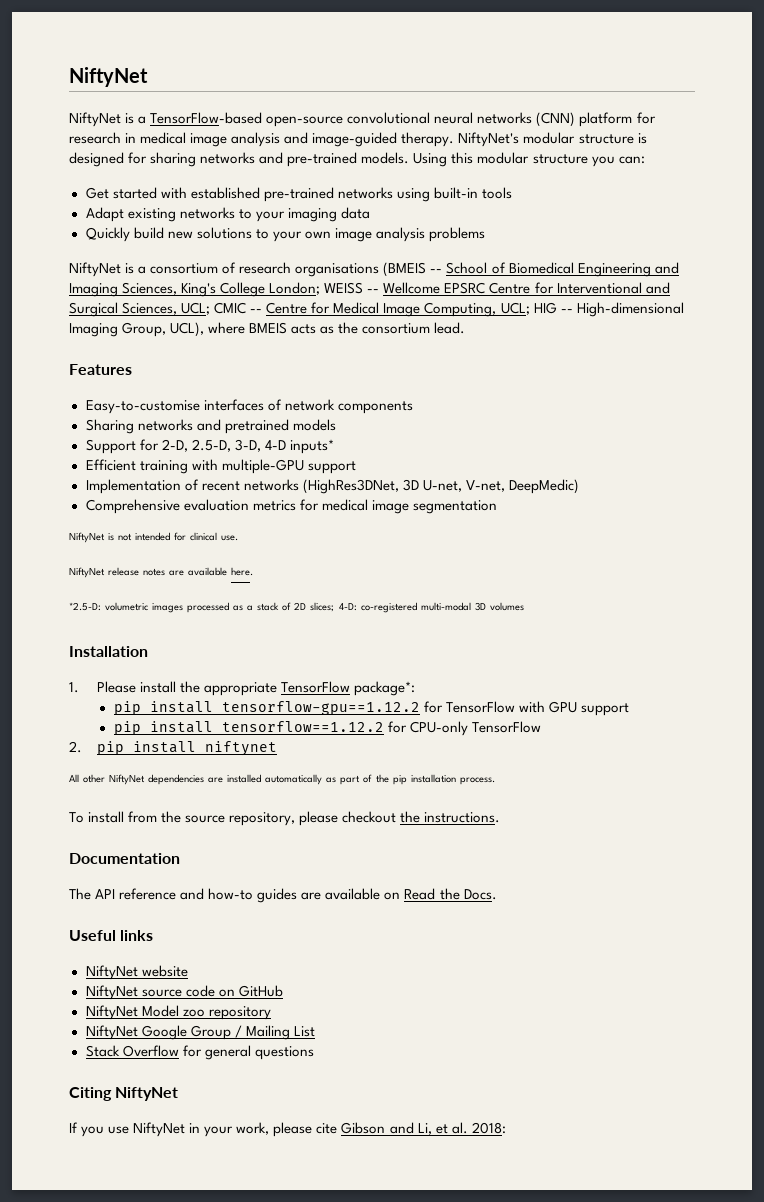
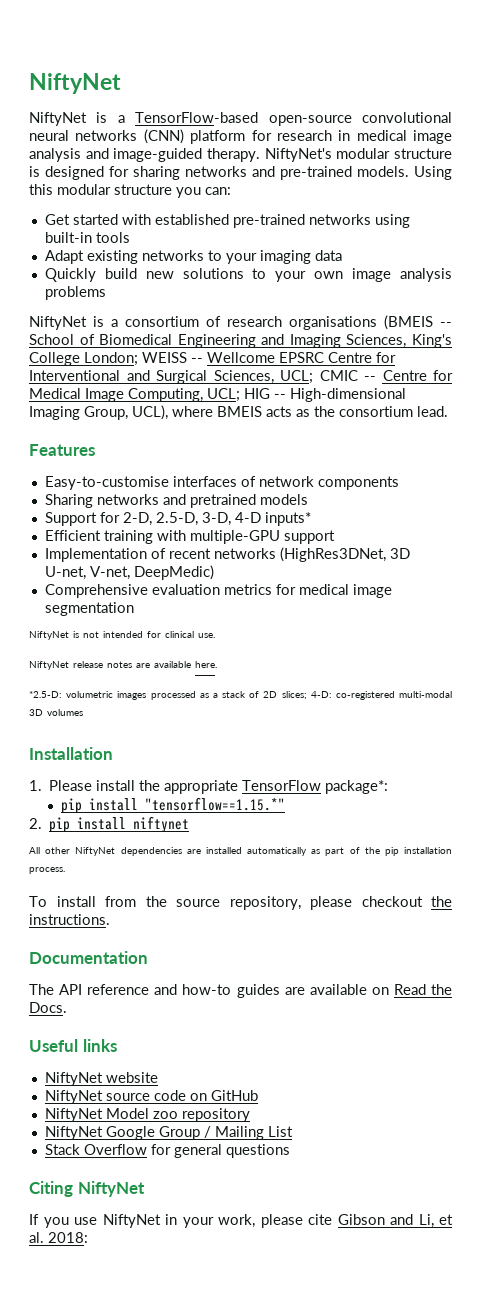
- pip install tensorflow-gpu==1.12.2 for TensorFlow with GPU support
- pip install tensorflow==1.12.2 for CPU-only TensorFlow
+ pip install "tensorflow==1.15.*"

